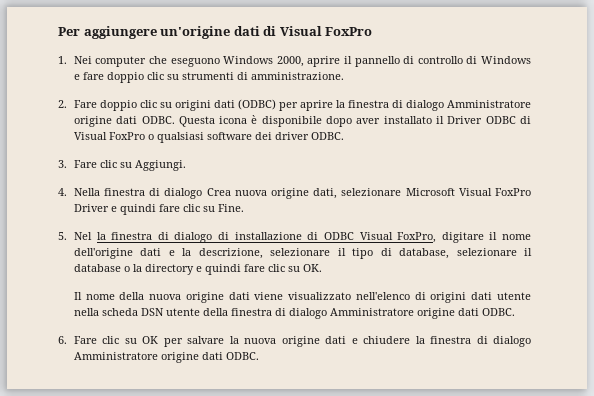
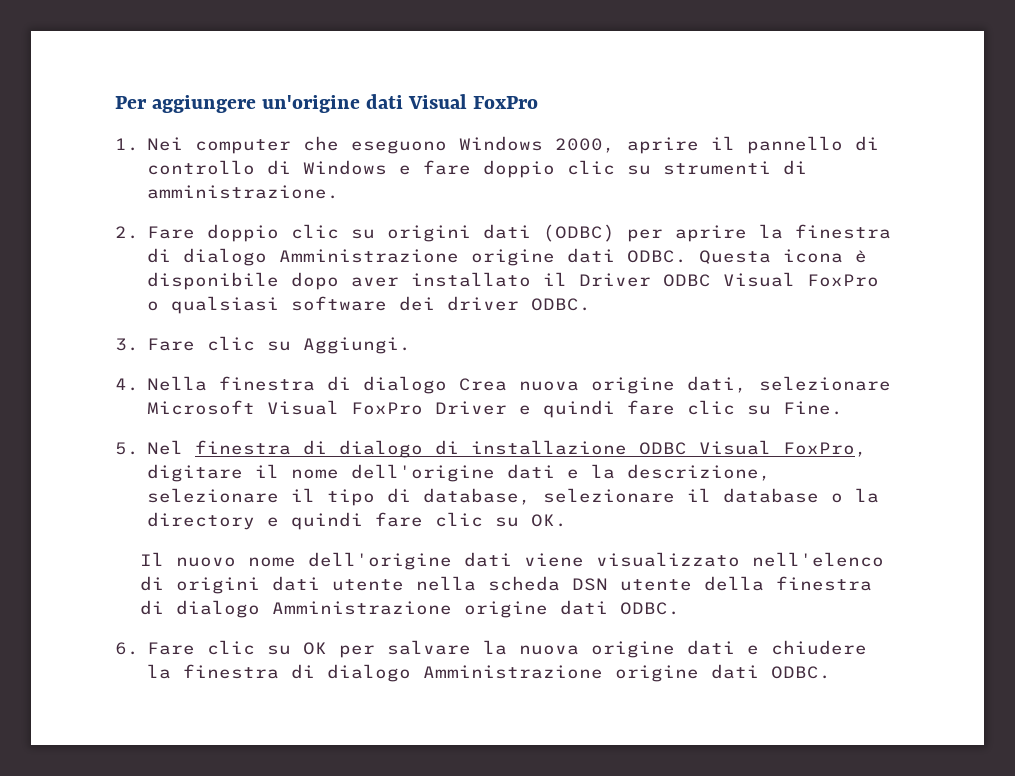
- Per aggiungere un'origine dati di Visual FoxPro
+ Per aggiungere un'origine dati Visual FoxPro
- 2. Fare doppio clic su origini dati (ODBC) per aprire la finestra di dialogo Amministratore origine dati ODBC.
+ 2. Fare doppio clic su origini dati (ODBC) per aprire la finestra di dialogo Amministrazione origine dati ODBC.
- Questa icona è disponibile dopo aver installato il Driver ODBC di Visual FoxPro o qualsiasi software dei driver ODBC.
+ Questa icona è disponibile dopo aver installato il Driver ODBC Visual FoxPro o qualsiasi software dei driver ODBC.
- 5. Nel la finestra di dialogo di installazione di ODBC Visual FoxPro, digitare il nome dell'origine dati e la descrizione, selezionare il tipo di database, selezionare il database o la directory e quindi fare clic su OK.
+ 5. Nel finestra di dialogo di installazione ODBC Visual FoxPro, digitare il nome dell'origine dati e la descrizione, selezionare il tipo di database, selezionare il database o la directory e quindi fare clic su OK.
- Il nome della nuova origine dati viene visualizzato nell'elenco di origini dati utente nella scheda DSN utente della finestra di dialogo Amministratore origine dati ODBC.
+ Il nuovo nome dell'origine dati viene visualizzato nell'elenco di origini dati utente nella scheda DSN utente della finestra di dialogo Amministrazione origine dati ODBC.
- 6. Fare clic su OK per salvare la nuova origine dati e chiudere la finestra di dialogo Amministratore origine dati ODBC.
+ 6. Fare clic su OK per salvare la nuova origine dati e chiudere la finestra di dialogo Amministrazione origine dati ODBC.

